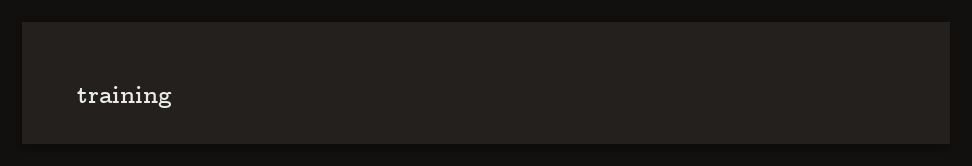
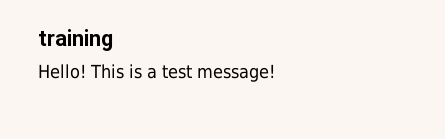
+ Hello! This is a test message!

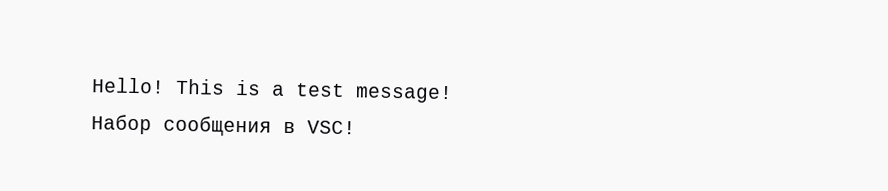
- training
+ Набор сообщения в VSC!

